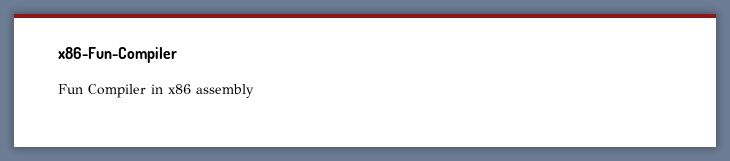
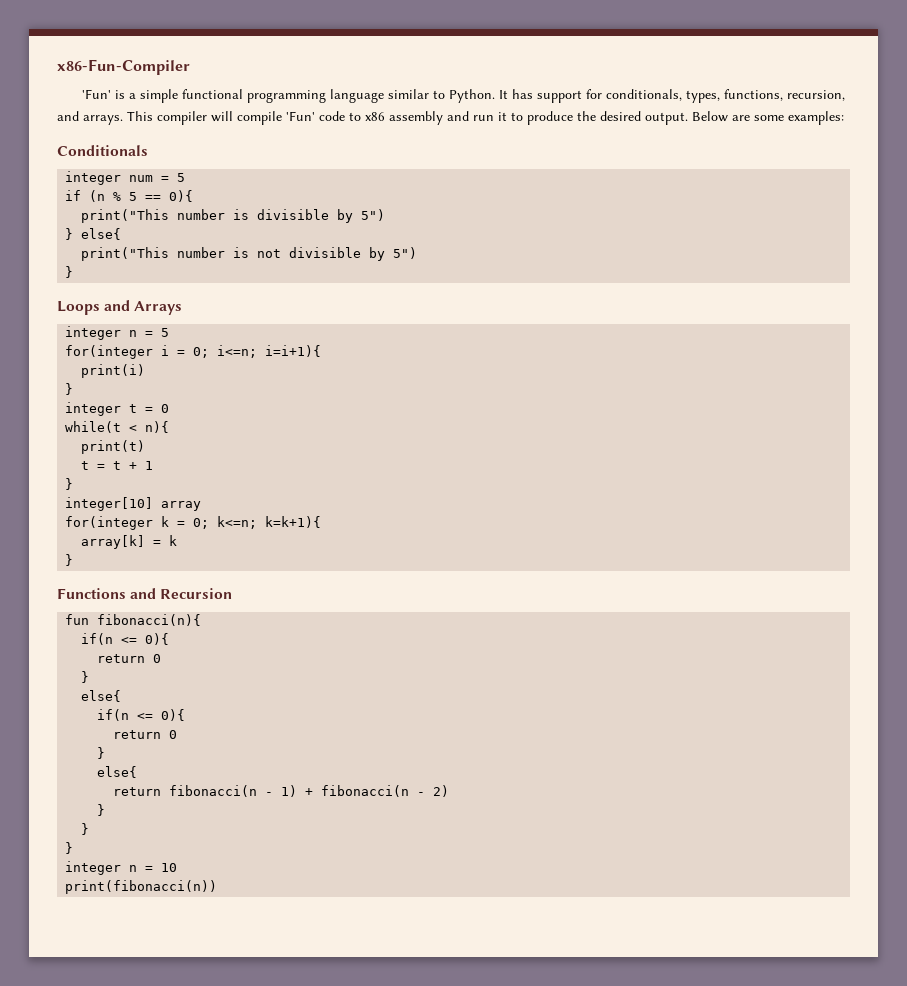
- Fun Compiler in x86 assembly
+ 'Fun' is a simple functional programming language similar to Python. It has support for conditionals, types, functions, recursion, and arrays. This compiler will compile 'Fun' code to x86 assembly and run it to produce the desired output. Below are some examples:
+ Conditionals
+ integer num = 5
+ if (n % 5 == 0){
+ print("This number is divisible by 5")
+ } else{
+ print("This number is not divisible by 5")
+ }
+ Loops and Arrays
+ integer n = 5
+ for(integer i = 0; i<=n; i=i+1){
+ print(i)
+ }
+ integer t = 0
+ while(t < n){
+ print(t)
+ t = t + 1
+ }
+ integer[10] array
+ for(integer k = 0; k<=n; k=k+1){
+ array[k] = k
+ }
+ Functions and Recursion
+ fun fibonacci(n){
+ if(n <= 0){
+ return 0
+ }
+ else{
+ if(n <= 0){
+ return 0
+ }
+ else{
+ return fibonacci(n - 1) + fibonacci(n - 2)
+ }
+ }
+ }
+ integer n = 10
+ print(fibonacci(n))

